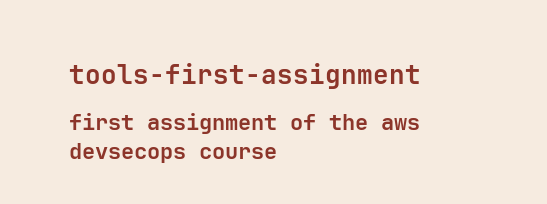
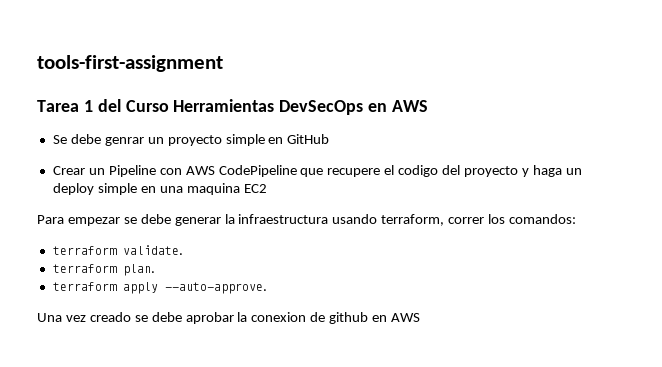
- first assignment of the aws devsecops course
+ Tarea 1 del Curso Herramientas DevSecOps en AWS
+ Se debe genrar un proyecto simple en GitHub
+ Crear un Pipeline con AWS CodePipeline que recupere el codigo del proyecto y haga un deploy simple en una maquina EC2
+ Para empezar se debe generar la infraestructura usando terraform, correr los comandos:
+ terraform validate.
+ terraform plan.
+ terraform apply --auto-approve.
+ Una vez creado se debe aprobar la conexion de github en AWS

